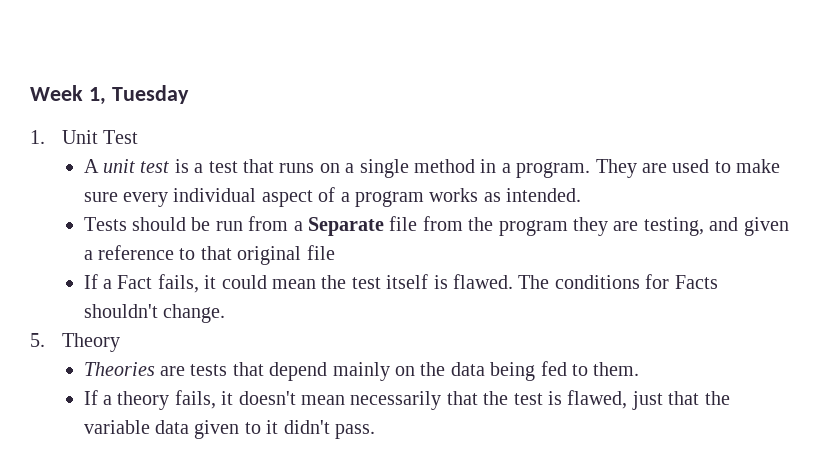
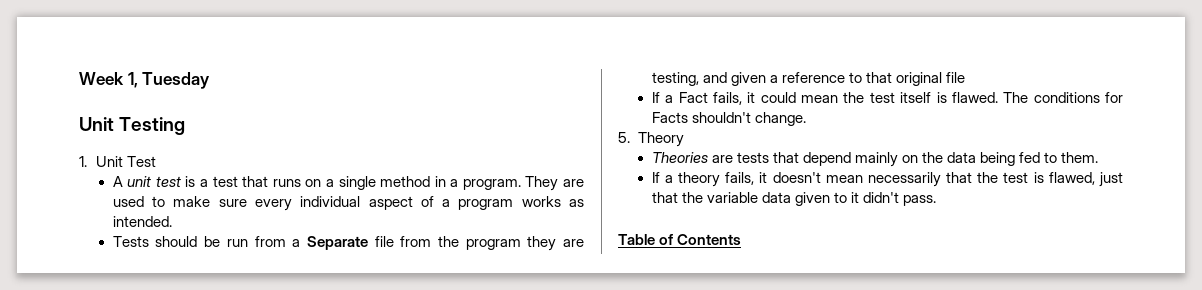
+ Unit Testing
+ Table of Contents

